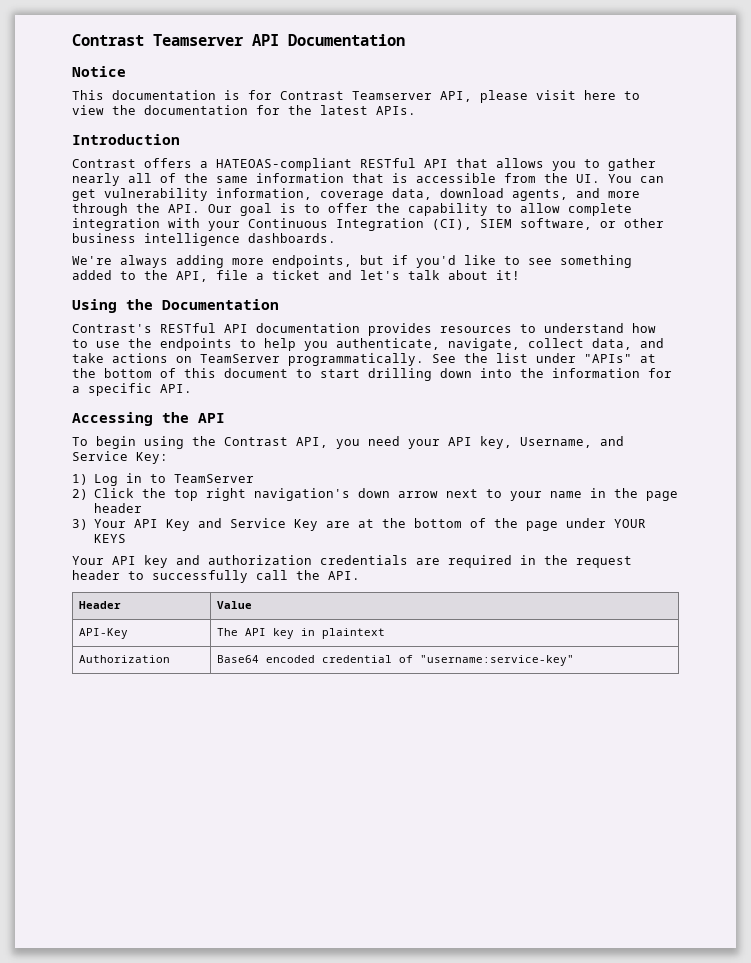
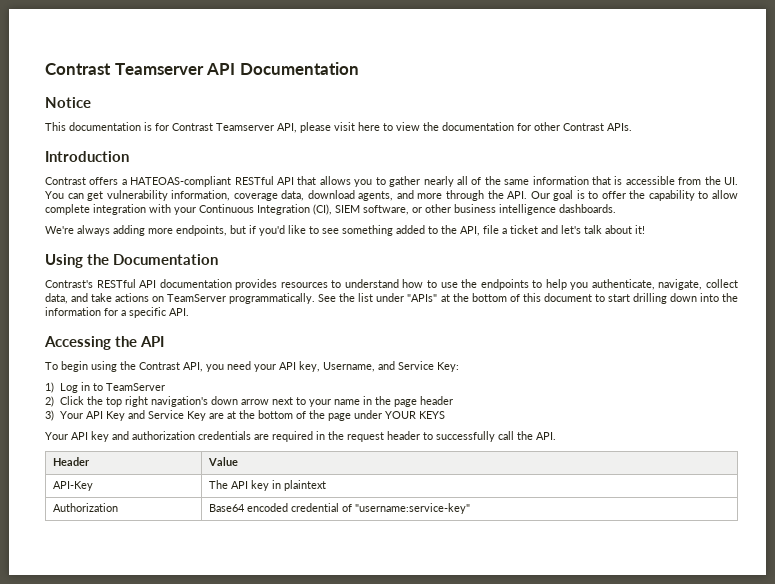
- This documentation is for Contrast Teamserver API, please visit here to view the documentation for the latest APIs.
+ This documentation is for Contrast Teamserver API, please visit here to view the documentation for other Contrast APIs.

